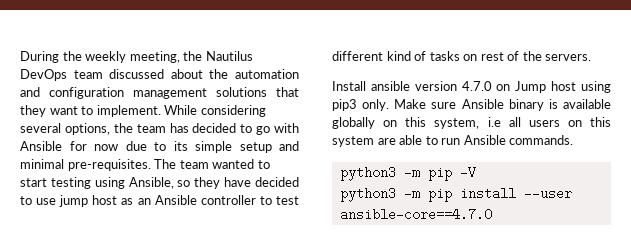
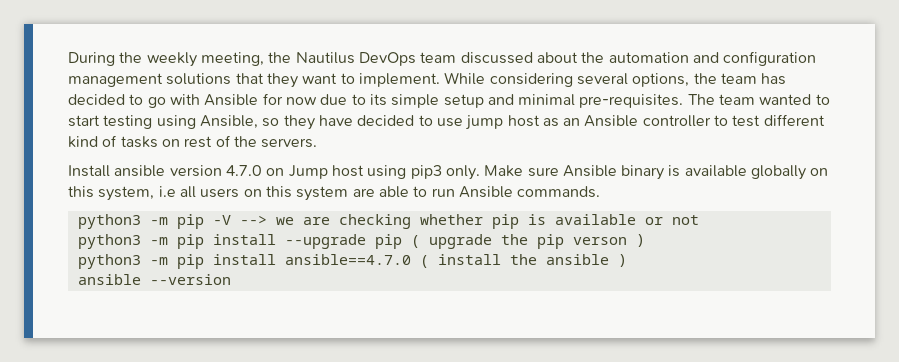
- python3 -m pip -V
- python3 -m pip install --user ansible-core==4.7.0
+ python3 -m pip -V --> we are checking whether pip is available or not
+ python3 -m pip install --upgrade pip ( upgrade the pip verson )
+ python3 -m pip install ansible==4.7.0 ( install the ansible )
+ ansible --version

